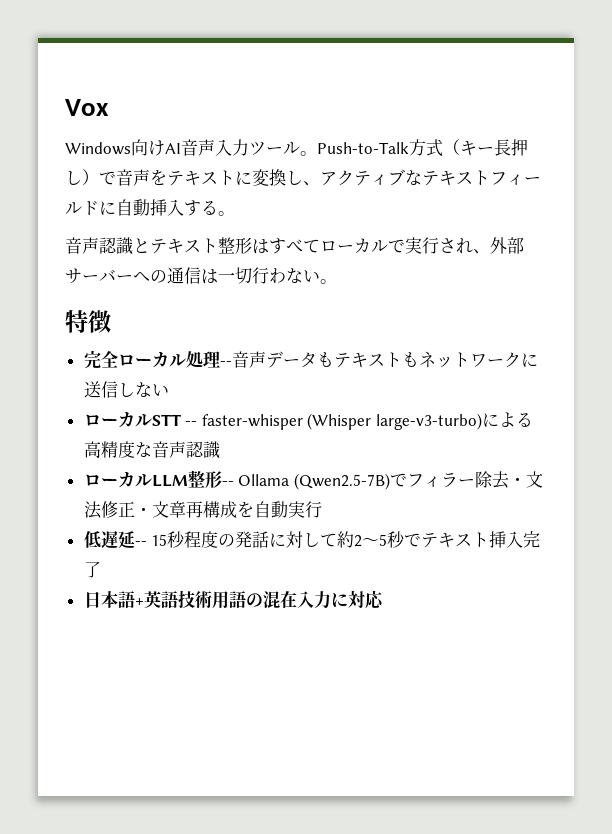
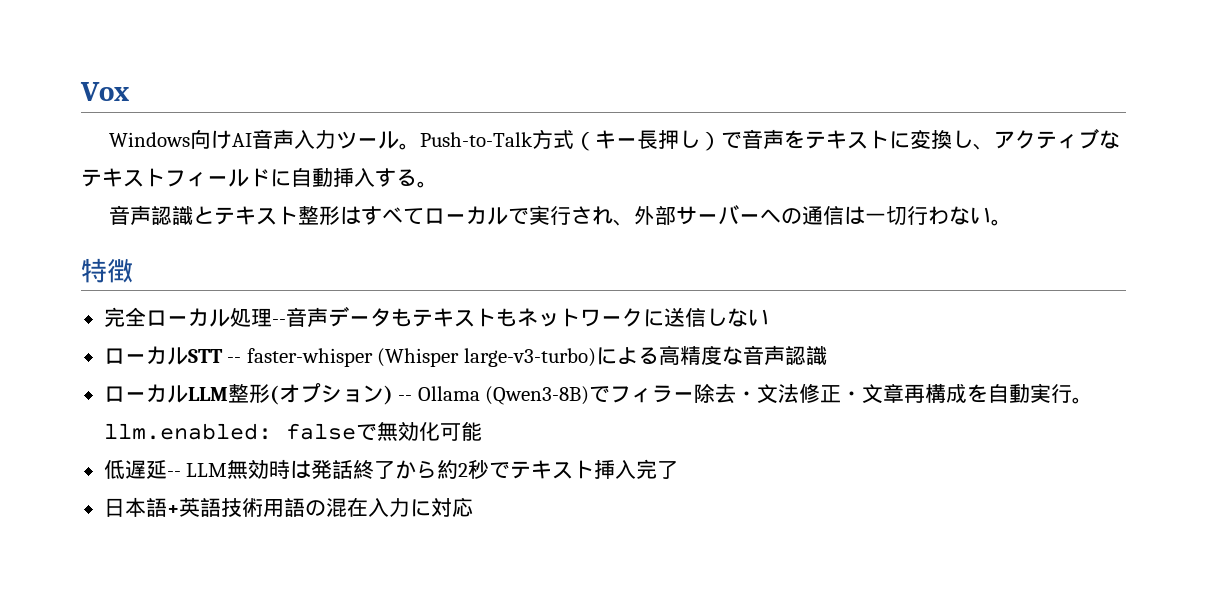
- ローカルLLM整形-- Ollama (Qwen2.5-7B)でフィラー除去・文法修正・文章再構成を自動実行
- 低遅延-- 15秒程度の発話に対して約2〜5秒でテキスト挿入完了
+ ローカルLLM整形(オプション) -- Ollama (Qwen3-8B)でフィラー除去・文法修正・文章再構成を自動実行。llm.enabled: falseで無効化可能
+ 低遅延-- LLM無効時は発話終了から約2秒でテキスト挿入完了

